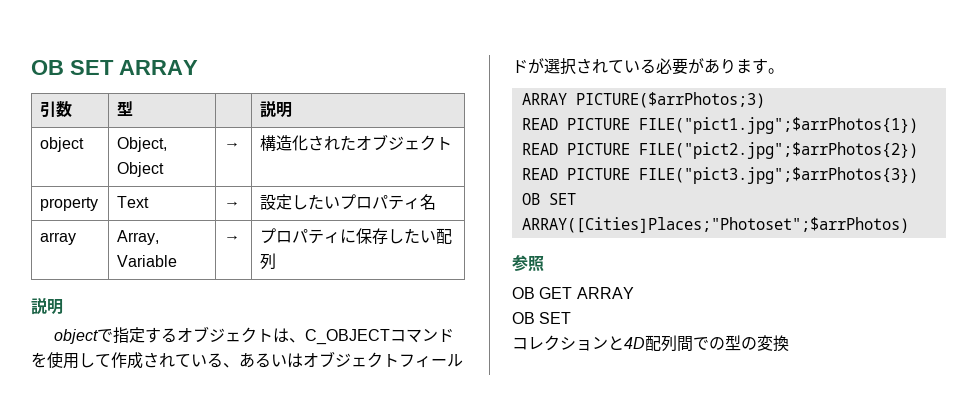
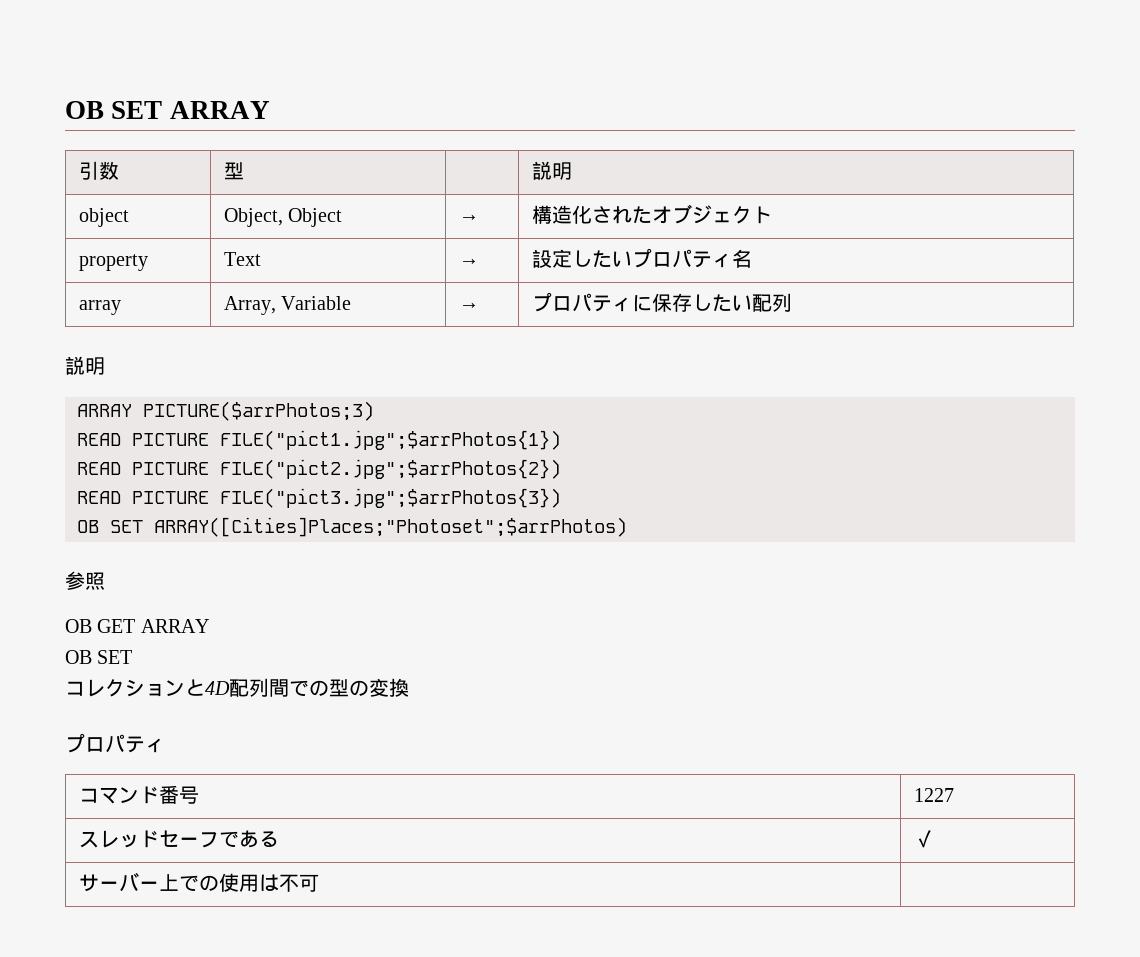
- objectで指定するオブジェクトは、C_OBJECTコマンドを使用して作成されている、あるいはオブジェクトフィールドが選択されている必要があります。
  コレクションと4D配列間での型の変換
+ プロパティ
+ コマンド番号 | 1227
+ スレッドセーフである | ✓
+ サーバー上での使用は不可 |

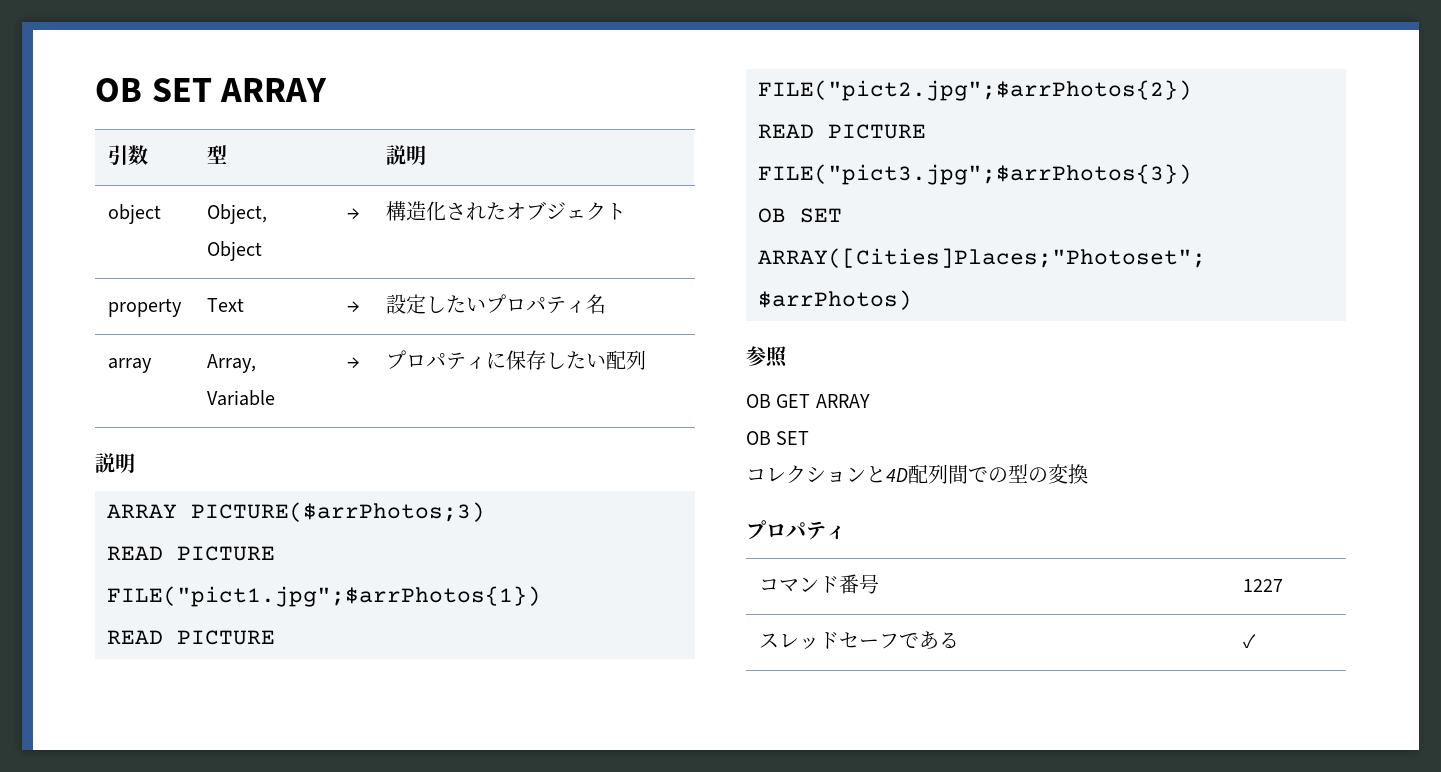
- サーバー上での使用は不可 |

